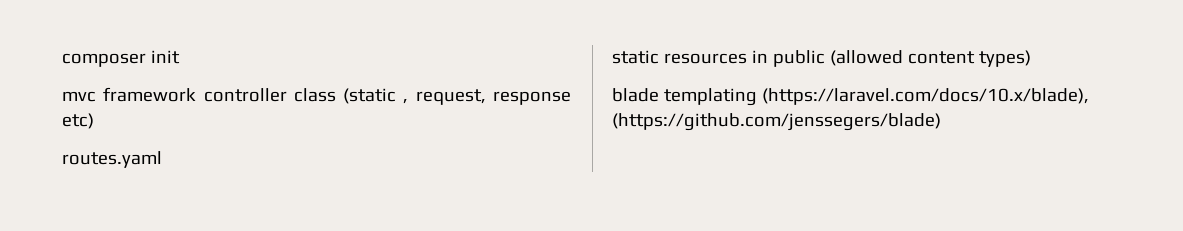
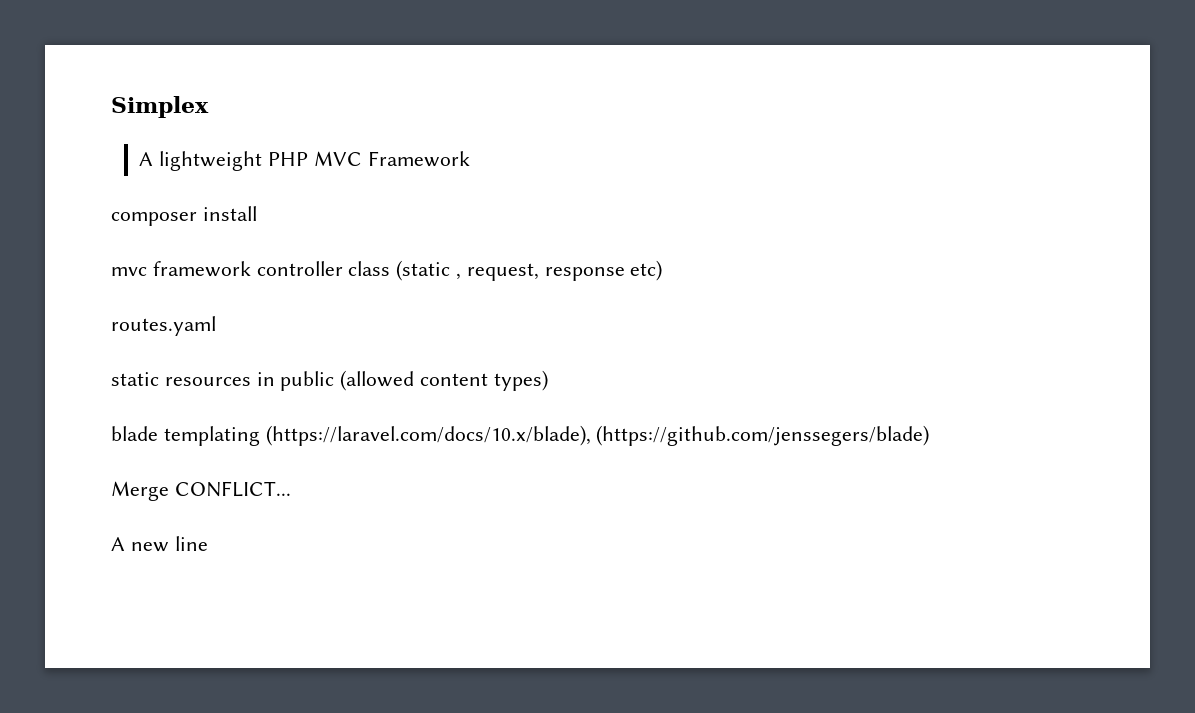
- composer init
+ Simplex
+ A lightweight PHP MVC Framework
+ composer install
+ Merge CONFLICT...
+ A new line

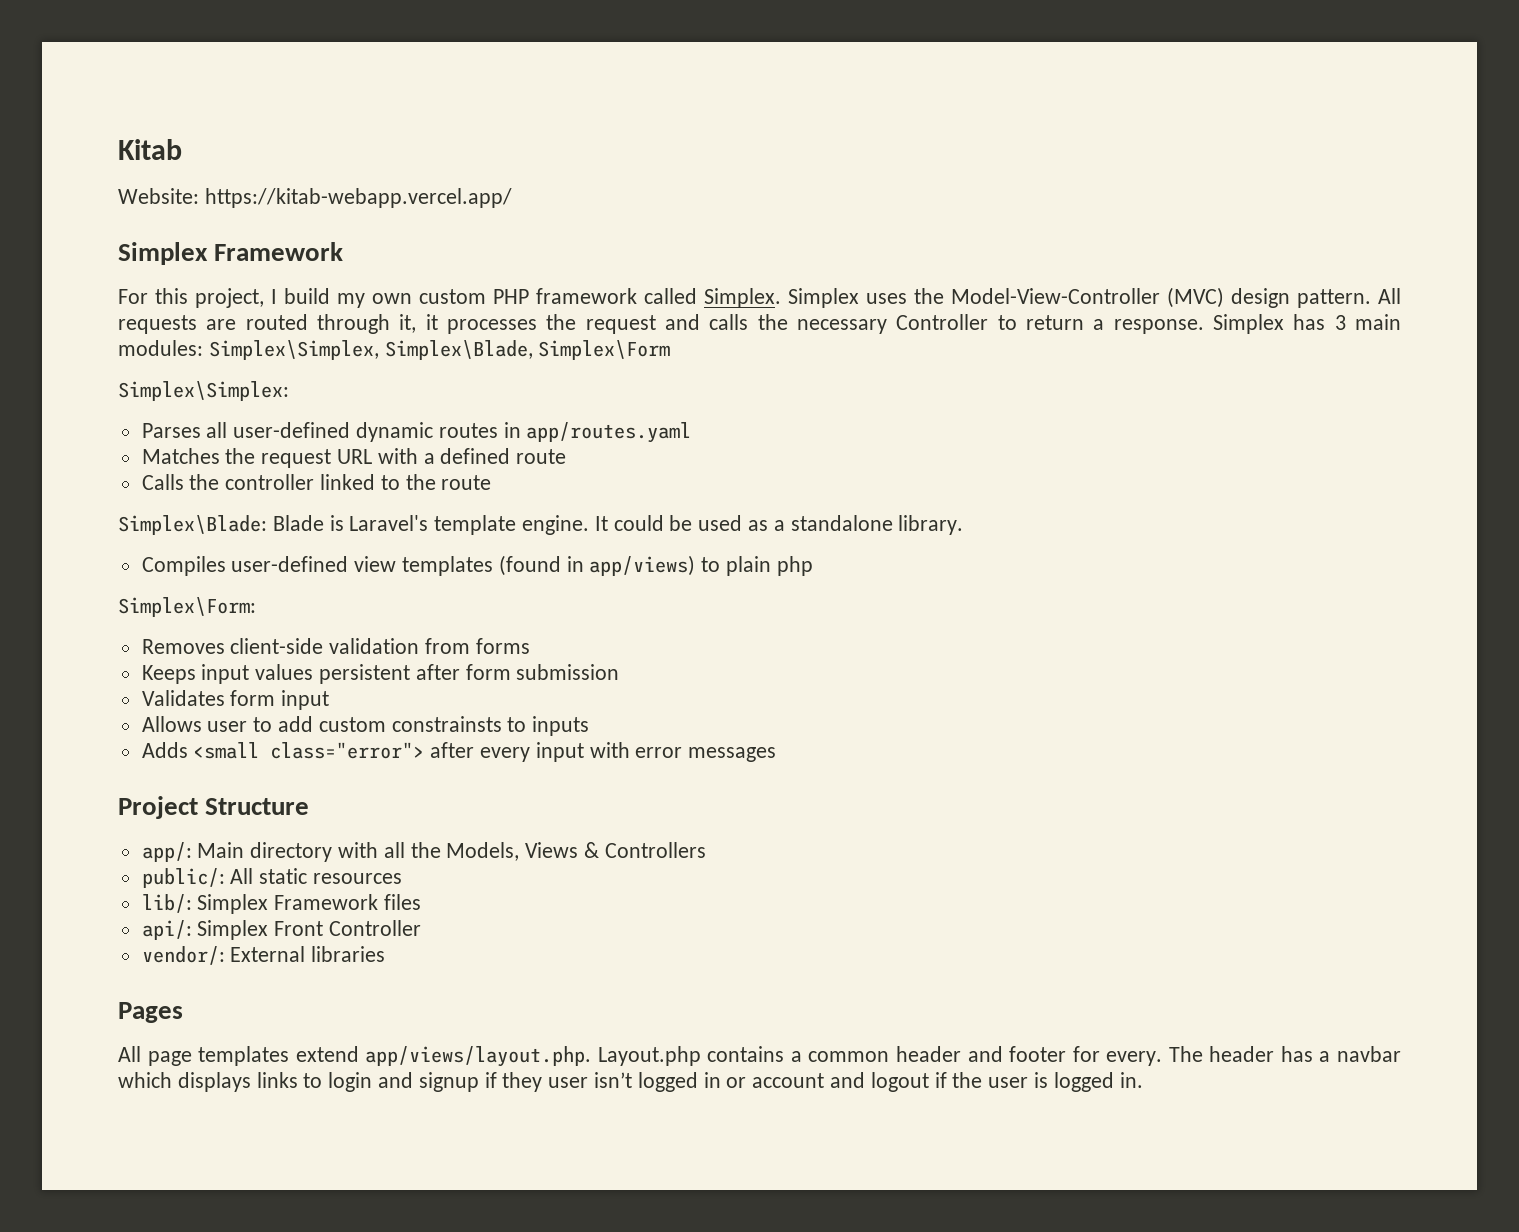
- Simplex
- A lightweight PHP MVC Framework
- composer install
- mvc framework controller class (static , request, response etc)
- routes.yaml
- static resources in public (allowed content types)
- blade templating (https://laravel.com/docs/10.x/blade), (https://github.com/jenssegers/blade)
- Merge CONFLICT...
- A new line
+ Kitab
+ Website: https://kitab-webapp.vercel.app/
+ Simplex Framework
+ For this project, I build my own custom PHP framework called Simplex. Simplex uses the Model-View-Controller (MVC) design pattern. All requests are routed through it, it processes the request and calls the necessary Controller to return a response. Simplex has 3 main modules: Simplex\Simplex, Simplex\Blade, Simplex\Form
+ Simplex\Simplex:
+ Parses all user-defined dynamic routes in app/routes.yaml
+ Matches the request URL with a defined route
+ Calls the controller linked to the route
+ Simplex\Blade: Blade is Laravel's template engine. It could be used as a standalone library.
+ Compiles user-defined view templates (found in app/views) to plain php
+ Simplex\Form:
+ Removes client-side validation from forms
+ Keeps input values persistent after form submission
+ Validates form input
+ Allows user to add custom constrainsts to inputs
+ Adds <small class="error"> after every input with error messages
+ Project Structure
+ app/: Main directory with all the Models, Views & Controllers
+ public/: All static resources
+ lib/: Simplex Framework files
+ api/: Simplex Front Controller
+ vendor/: External libraries
+ Pages
+ All page templates extend app/views/layout.php. Layout.php contains a common header and footer for every. The header has a navbar which displays links to login and signup if they user isn’t logged in or account and logout if the user is logged in.

